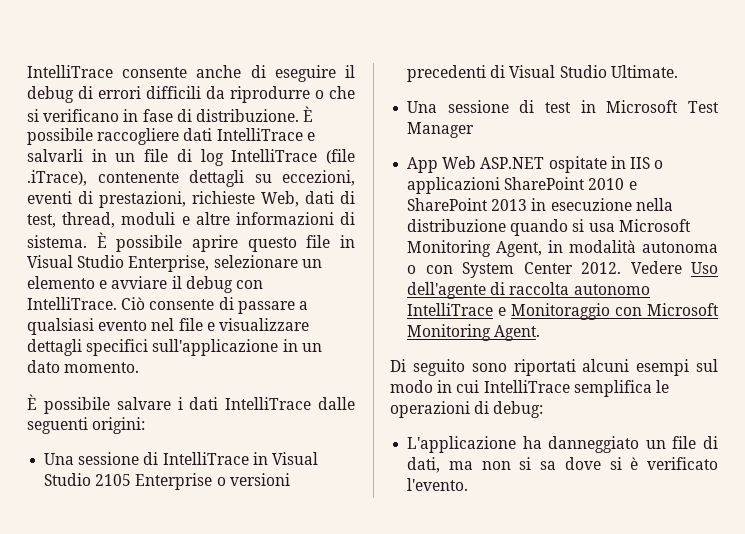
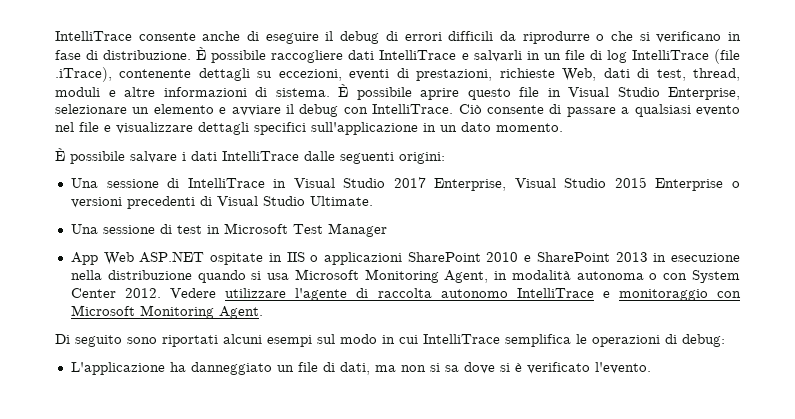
- Una sessione di IntelliTrace in Visual Studio 2105 Enterprise o versioni precedenti di Visual Studio Ultimate.
+ Una sessione di IntelliTrace in Visual Studio 2017 Enterprise, Visual Studio 2015 Enterprise o versioni precedenti di Visual Studio Ultimate.
- Vedere Uso dell'agente di raccolta autonomo IntelliTrace e Monitoraggio con Microsoft Monitoring Agent.
+ Vedere utilizzare l'agente di raccolta autonomo IntelliTrace e monitoraggio con Microsoft Monitoring Agent.

